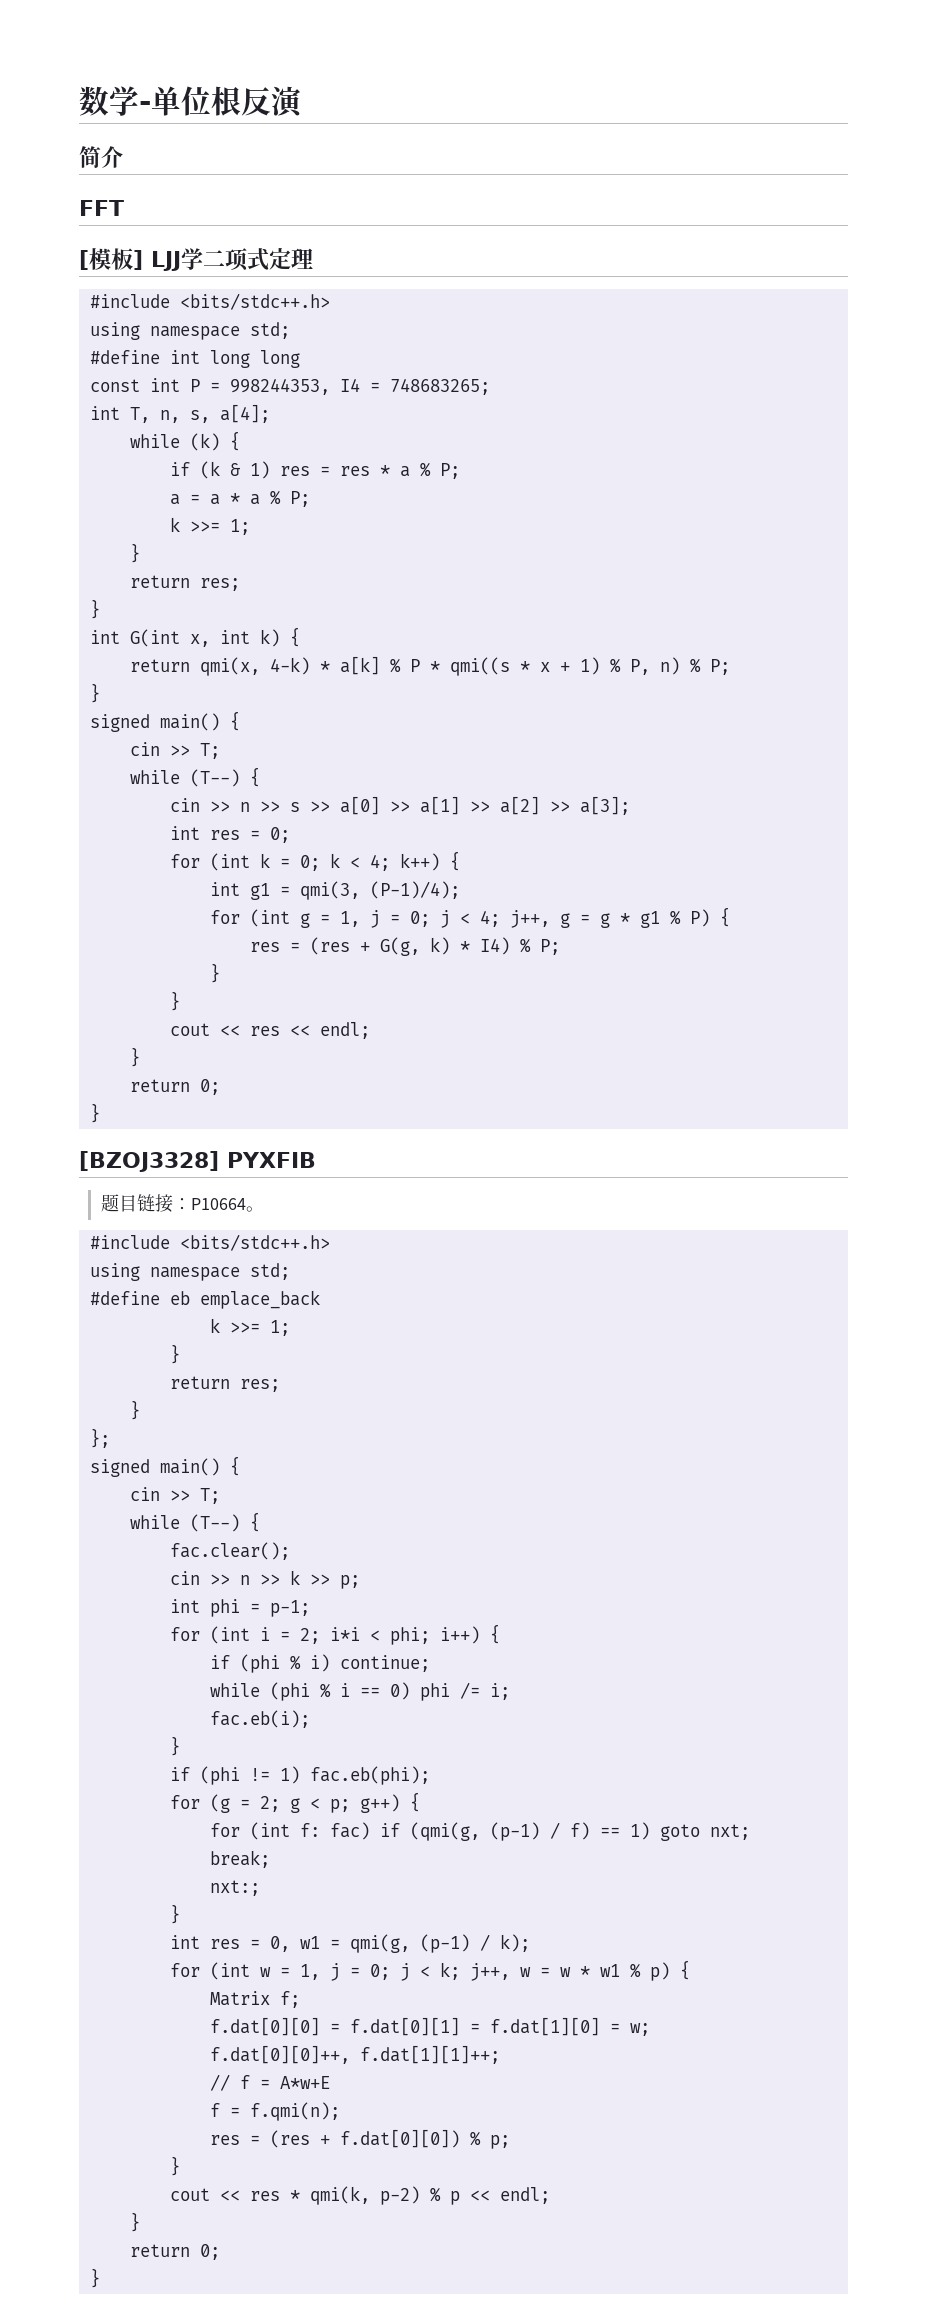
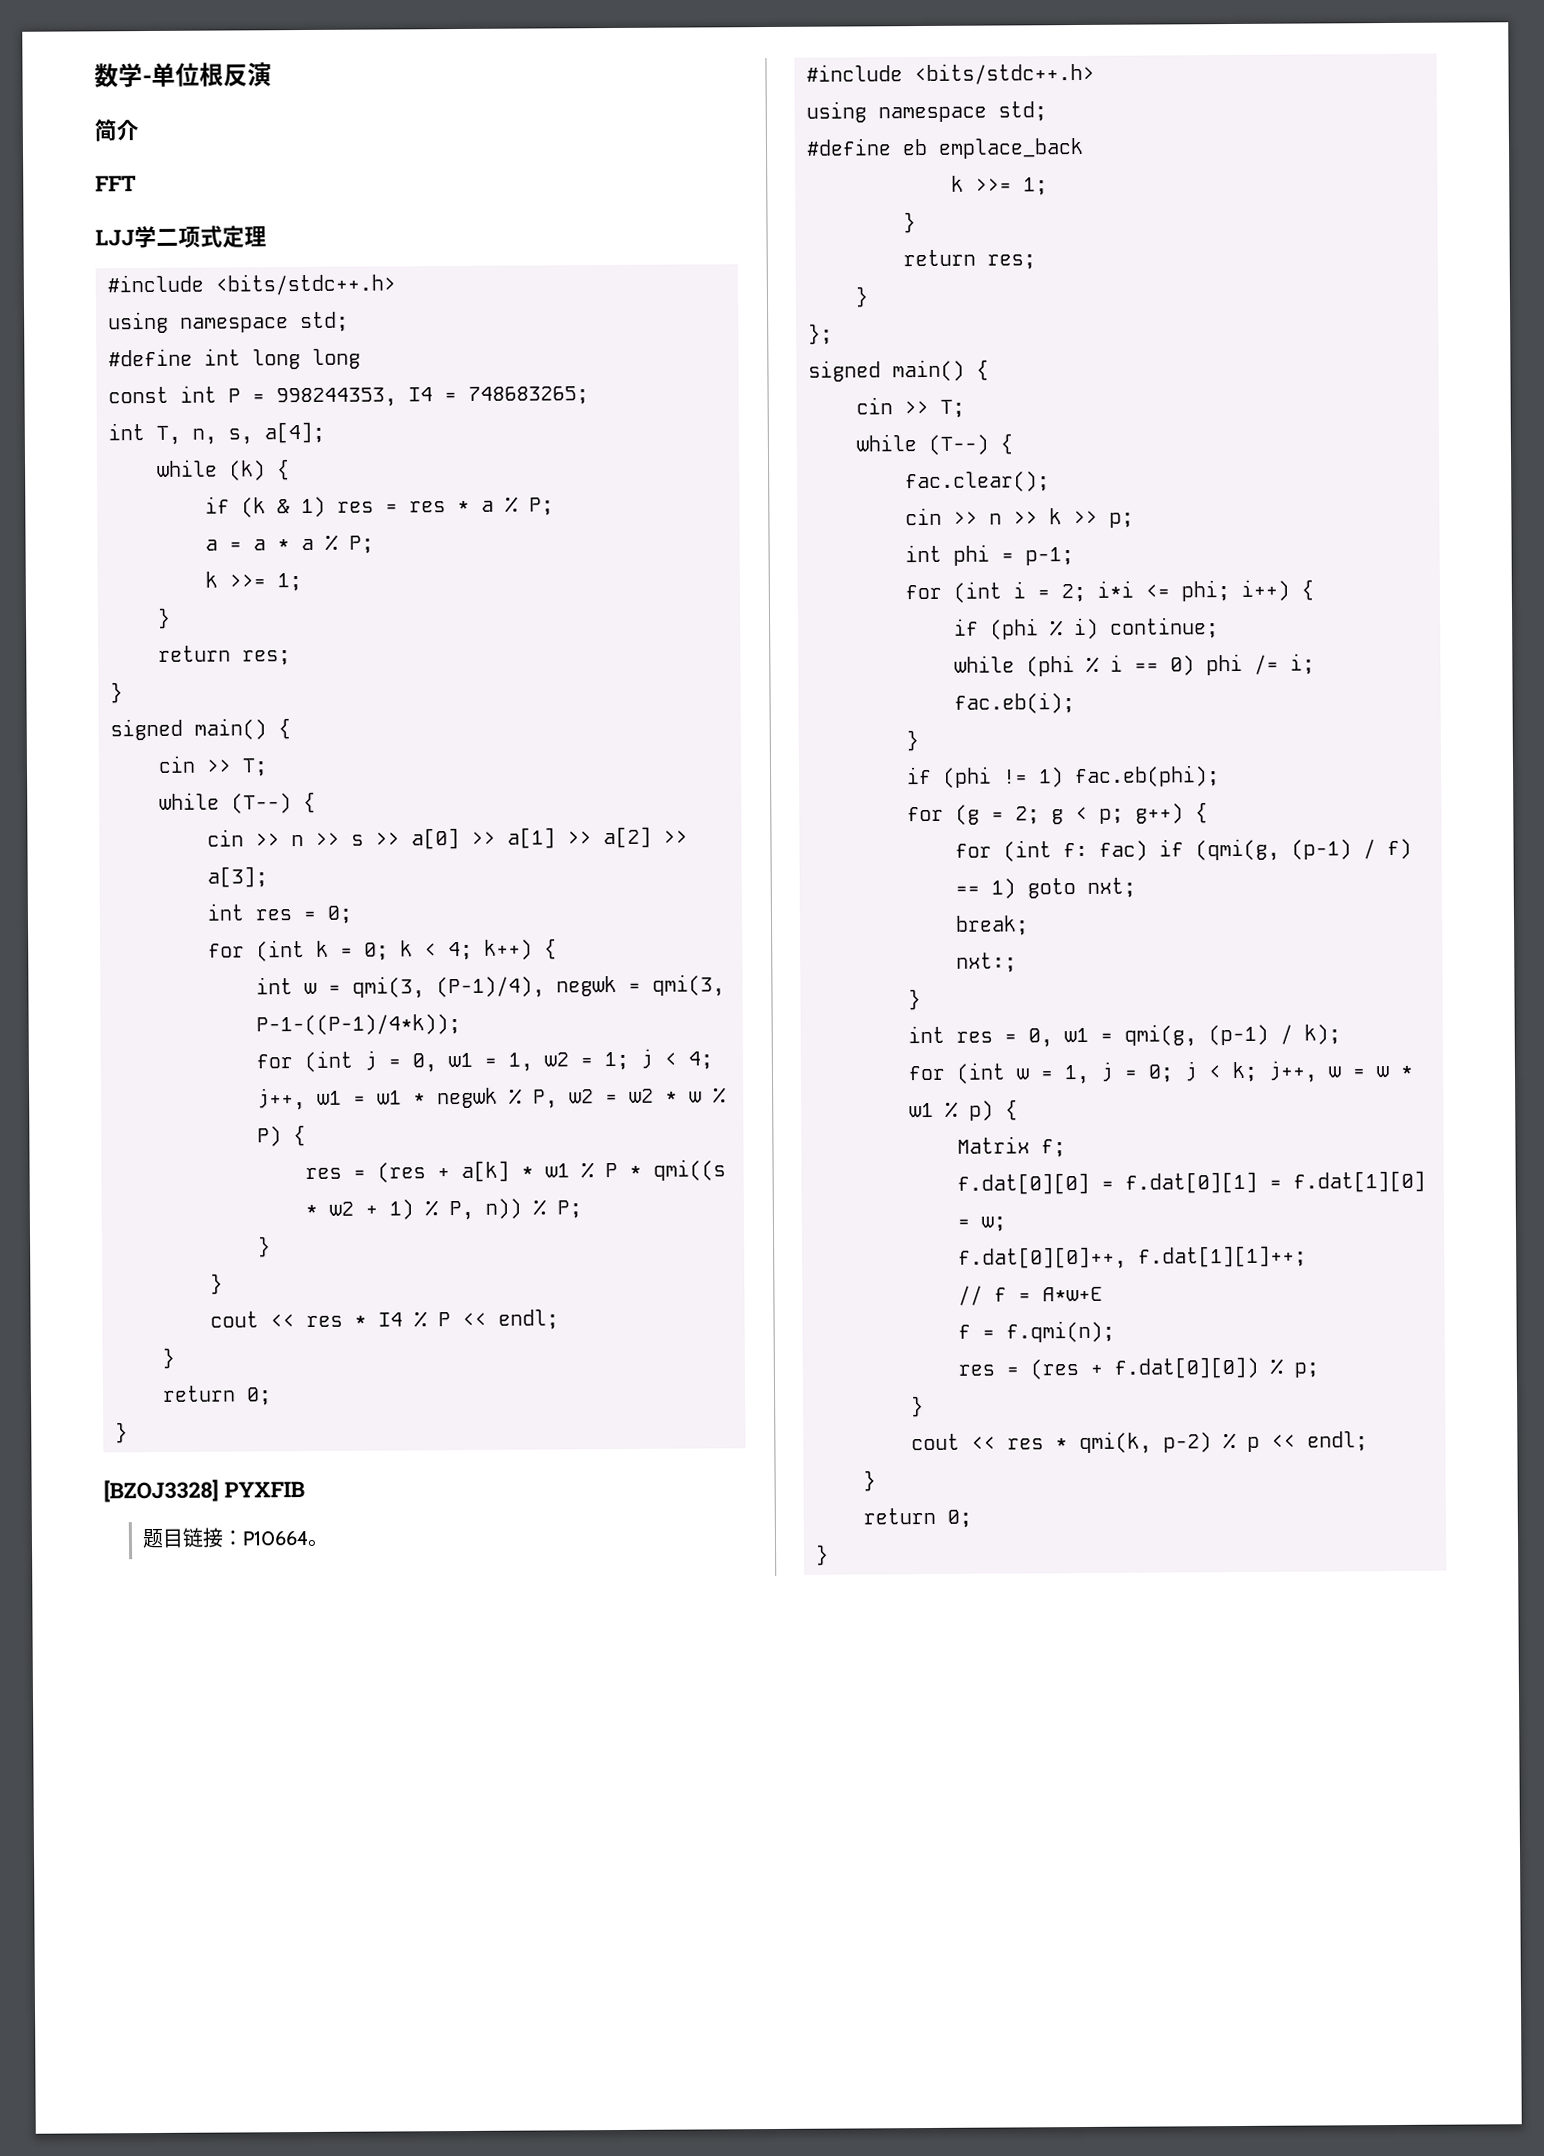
- [模板] LJJ学二项式定理
+ LJJ学二项式定理
- int G(int x, int k) {
- return qmi(x, 4-k) * a[k] % P * qmi((s * x + 1) % P, n) % P;
- }
- int g1 = qmi(3, (P-1)/4);
- for (int g = 1, j = 0; j < 4; j++, g = g * g1 % P) {
+ int w = qmi(3, (P-1)/4), negwk = qmi(3, P-1-((P-1)/4*k));
+ for (int j = 0, w1 = 1, w2 = 1; j < 4; j++, w1 = w1 * negwk % P, w2 = w2 * w % P) {
- res = (res + G(g, k) * I4) % P;
+ res = (res + a[k] * w1 % P * qmi((s * w2 + 1) % P, n)) % P;
- cout << res << endl;
+ cout << res * I4 % P << endl;
- for (int i = 2; i*i < phi; i++) {
+ for (int i = 2; i*i <= phi; i++) {

